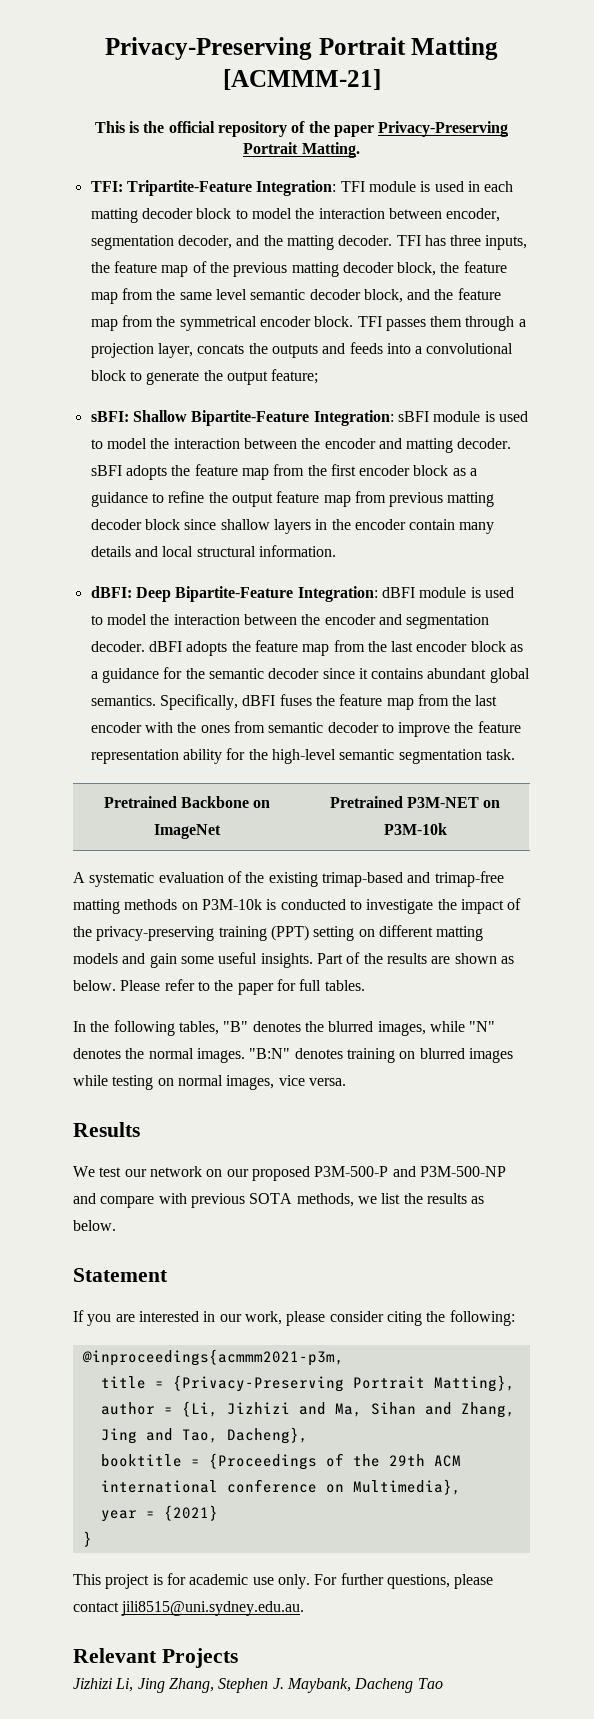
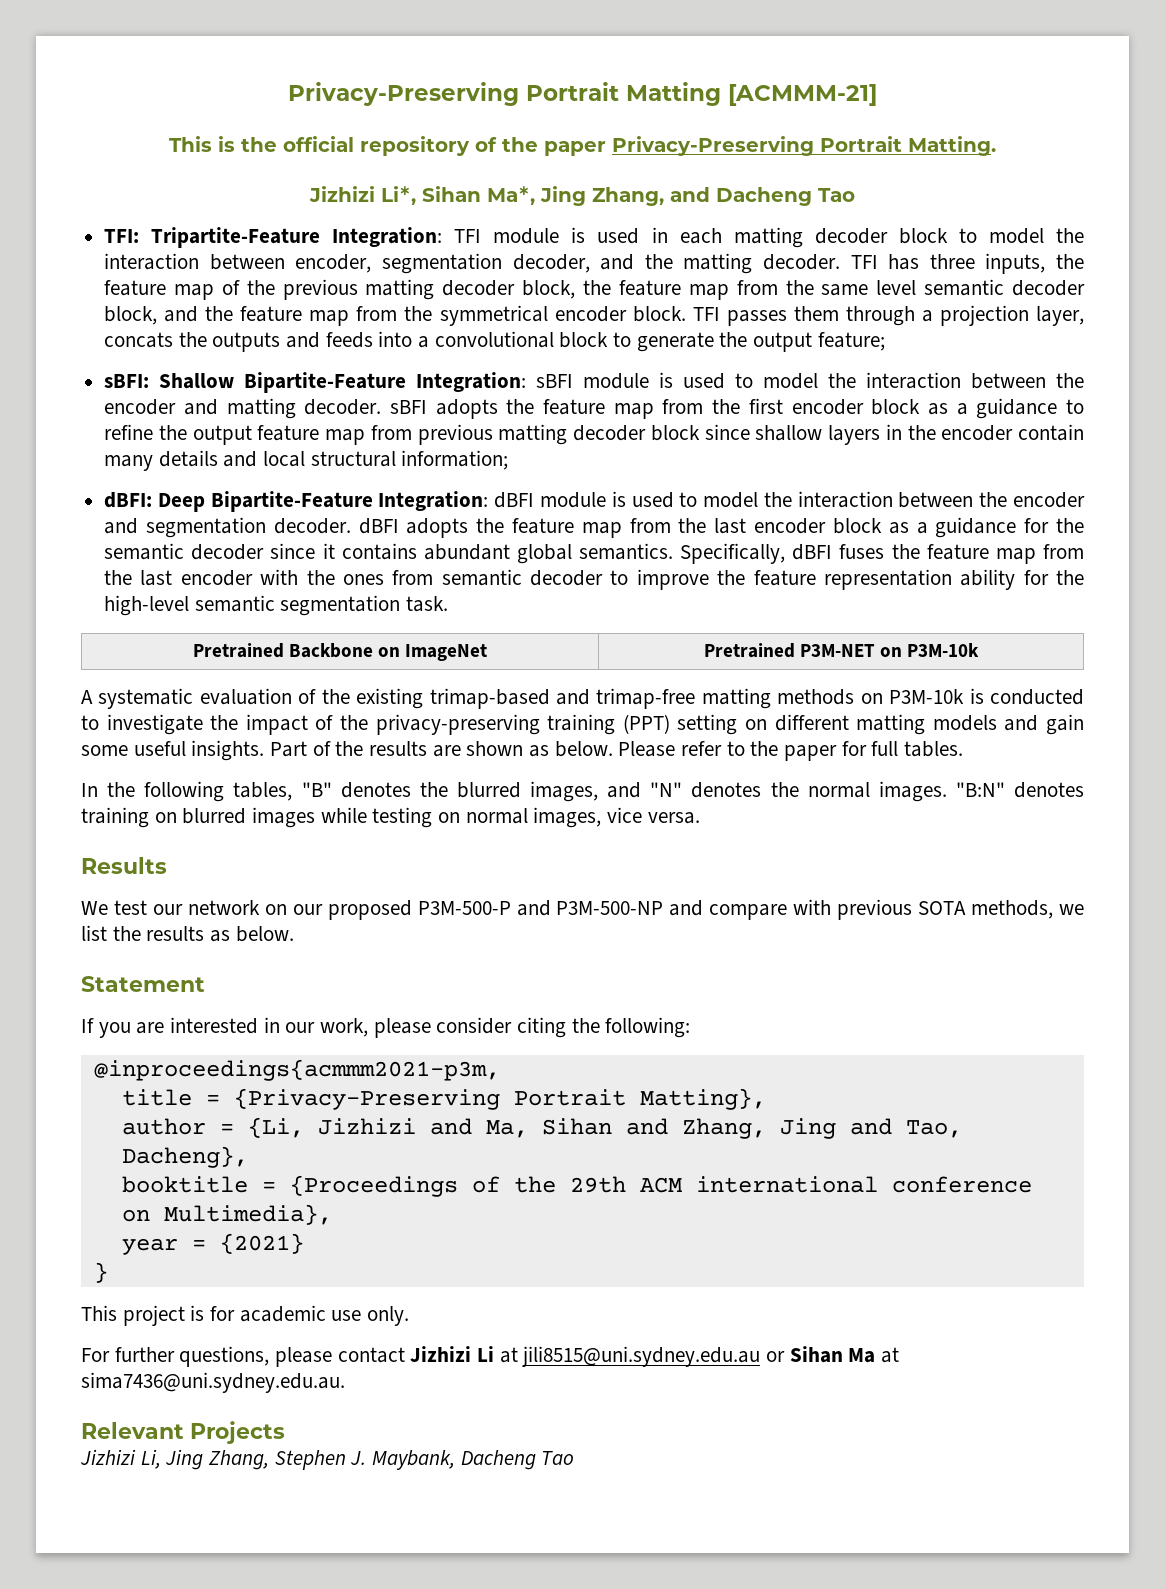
+ Jizhizi Li∗, Sihan Ma∗, Jing Zhang, and Dacheng Tao
- sBFI: Shallow Bipartite-Feature Integration: sBFI module is used to model the interaction between the encoder and matting decoder. sBFI adopts the feature map from the first encoder block as a guidance to refine the output feature map from previous matting decoder block since shallow layers in the encoder contain many details and local structural information.
+ sBFI: Shallow Bipartite-Feature Integration: sBFI module is used to model the interaction between the encoder and matting decoder. sBFI adopts the feature map from the first encoder block as a guidance to refine the output feature map from previous matting decoder block since shallow layers in the encoder contain many details and local structural information;
- In the following tables, "B" denotes the blurred images, while "N" denotes the normal images.
+ In the following tables, "B" denotes the blurred images, and "N" denotes the normal images.
- This project is for academic use only. For further questions, please contact jili8515@uni.sydney.edu.au.
+ This project is for academic use only.
+ For further questions, please contact Jizhizi Li at jili8515@uni.sydney.edu.au or Sihan Ma at sima7436@uni.sydney.edu.au.

